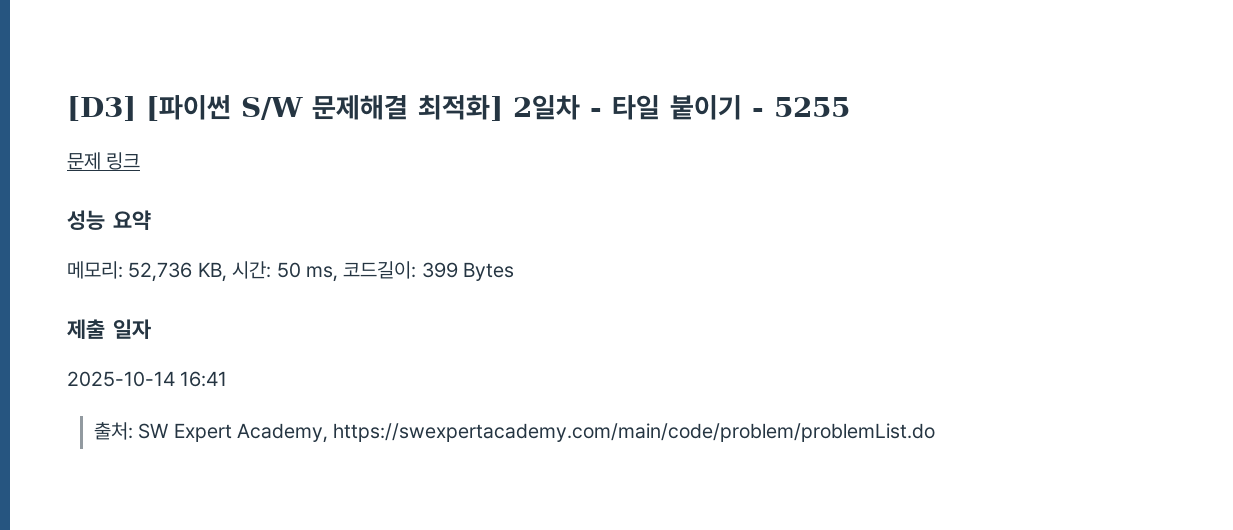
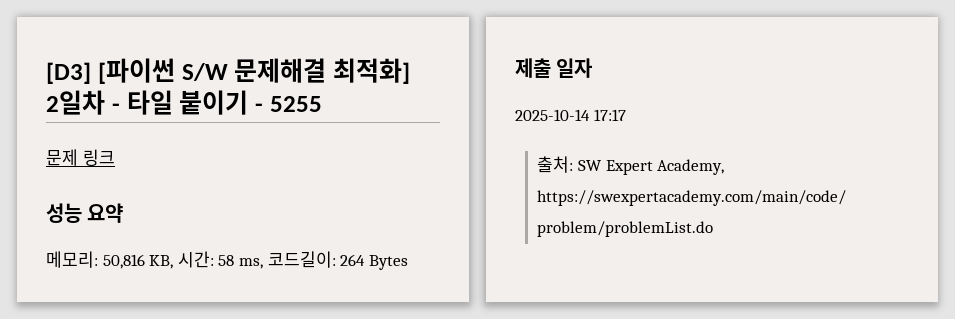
- 메모리: 52,736 KB, 시간: 50 ms, 코드길이: 399 Bytes
+ 메모리: 50,816 KB, 시간: 58 ms, 코드길이: 264 Bytes
- 2025-10-14 16:41
+ 2025-10-14 17:17

